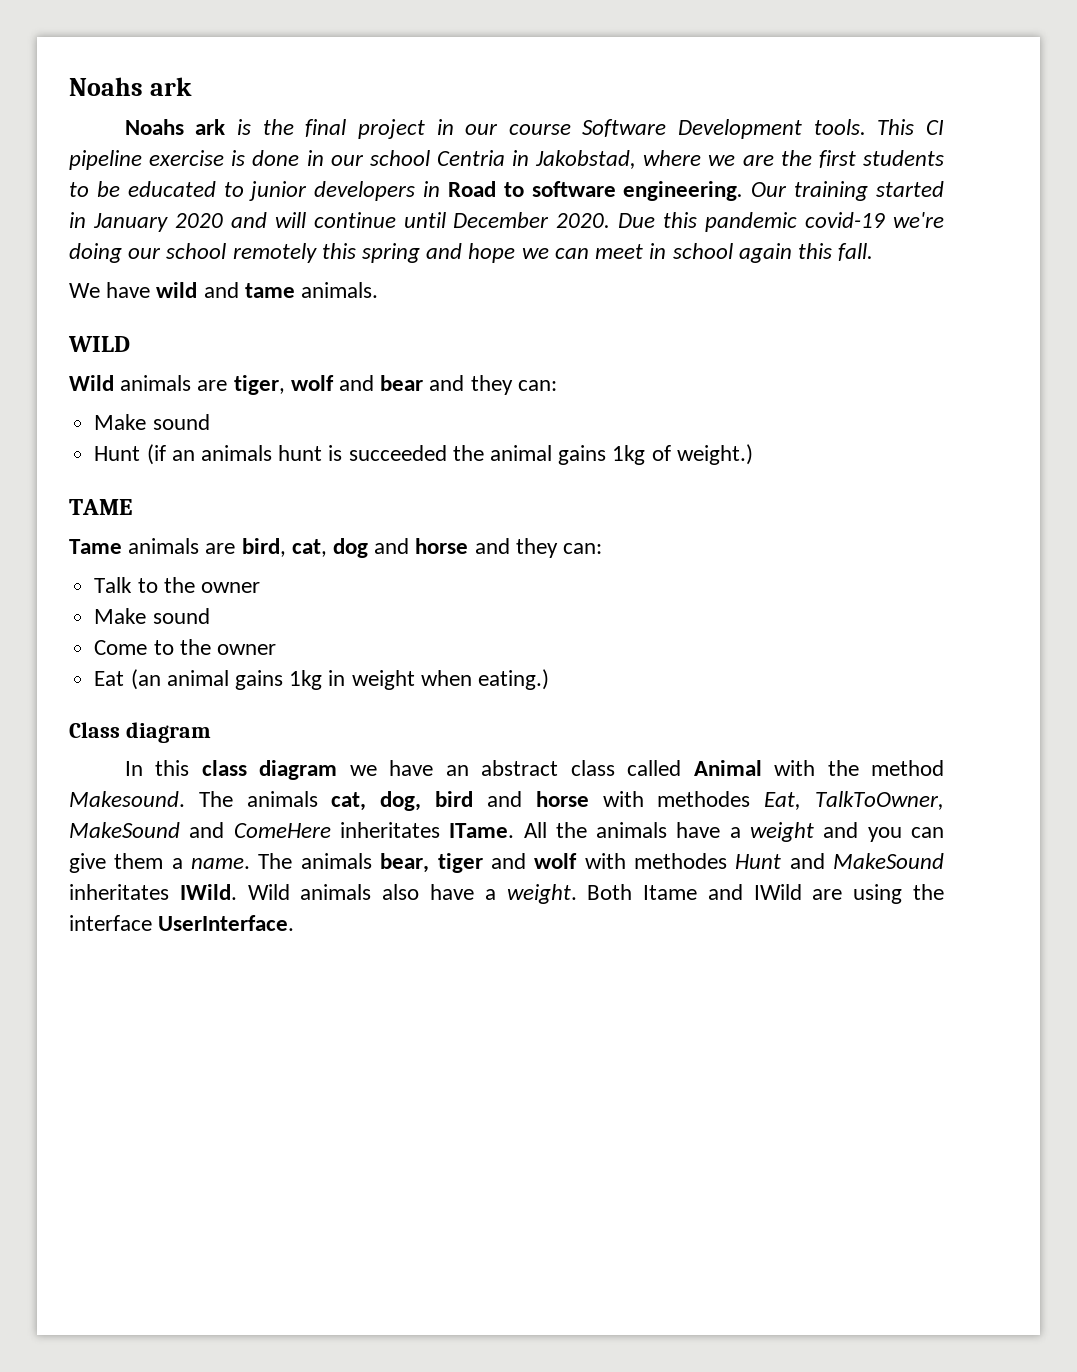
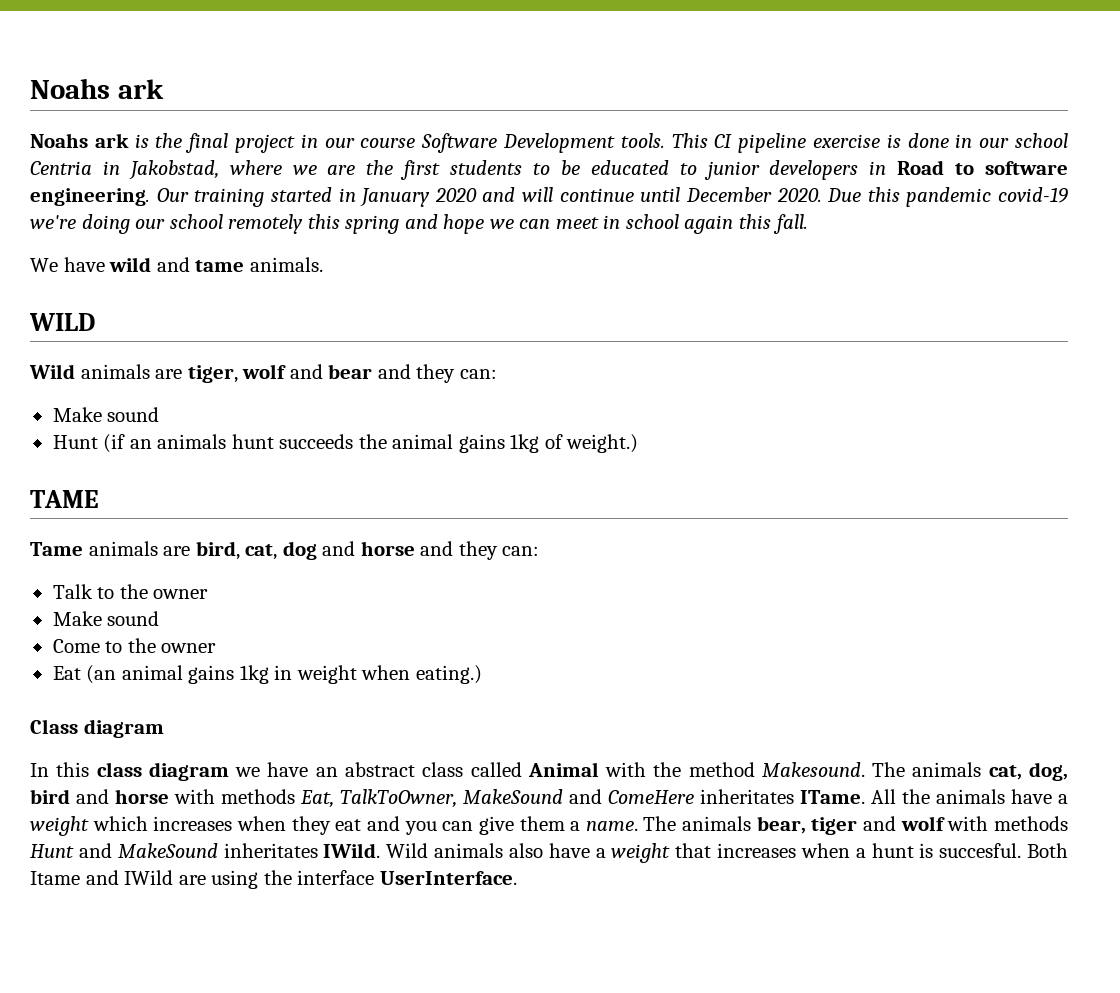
- Hunt (if an animals hunt is succeeded the animal gains 1kg of weight.)
+ Hunt (if an animals hunt succeeds the animal gains 1kg of weight.)
- The animals cat, dog, bird and horse with methodes Eat, TalkToOwner, MakeSound and ComeHere inheritates ITame.
+ The animals cat, dog, bird and horse with methods Eat, TalkToOwner, MakeSound and ComeHere inheritates ITame.
- All the animals have a weight and you can give them a name.
+ All the animals have a weight which increases when they eat and you can give them a name.
- The animals bear, tiger and wolf with methodes Hunt and MakeSound inheritates IWild.
+ The animals bear, tiger and wolf with methods Hunt and MakeSound inheritates IWild.
- Wild animals also have a weight.
+ Wild animals also have a weight that increases when a hunt is succesful.

